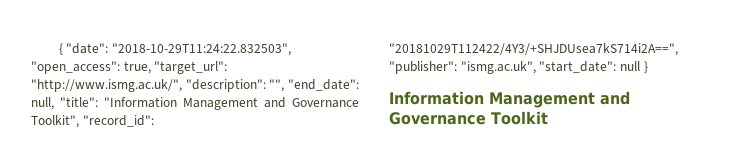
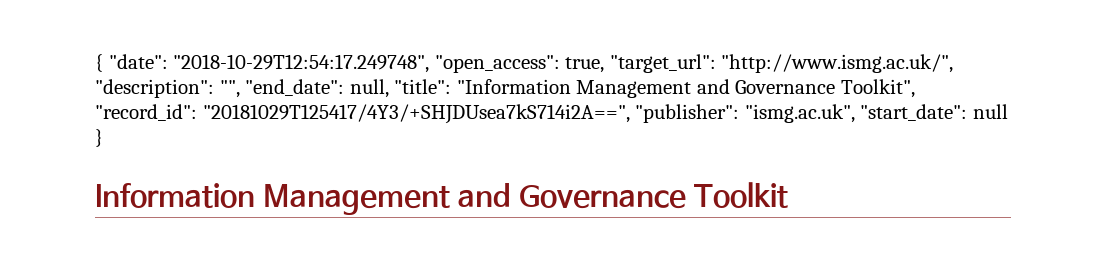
- { "date": "2018-10-29T11:24:22.832503", "open_access": true, "target_url": "http://www.ismg.ac.uk/", "description": "", "end_date": null, "title": "Information Management and Governance Toolkit", "record_id": "20181029T112422/4Y3/+SHJDUsea7kS714i2A==", "publisher": "ismg.ac.uk", "start_date": null }
+ { "date": "2018-10-29T12:54:17.249748", "open_access": true, "target_url": "http://www.ismg.ac.uk/", "description": "", "end_date": null, "title": "Information Management and Governance Toolkit", "record_id": "20181029T125417/4Y3/+SHJDUsea7kS714i2A==", "publisher": "ismg.ac.uk", "start_date": null }

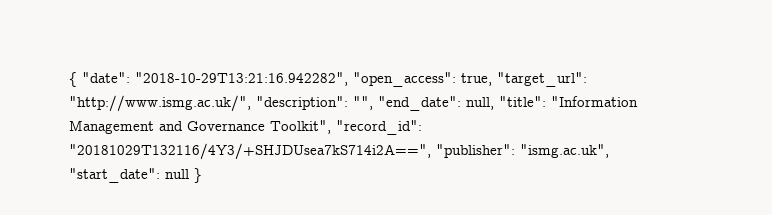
- { "date": "2018-10-29T12:54:17.249748", "open_access": true, "target_url": "http://www.ismg.ac.uk/", "description": "", "end_date": null, "title": "Information Management and Governance Toolkit", "record_id": "20181029T125417/4Y3/+SHJDUsea7kS714i2A==", "publisher": "ismg.ac.uk", "start_date": null }
+ { "date": "2018-10-29T13:21:16.942282", "open_access": true, "target_url": "http://www.ismg.ac.uk/", "description": "", "end_date": null, "title": "Information Management and Governance Toolkit", "record_id": "20181029T132116/4Y3/+SHJDUsea7kS714i2A==", "publisher": "ismg.ac.uk", "start_date": null }
- Information Management and Governance Toolkit

